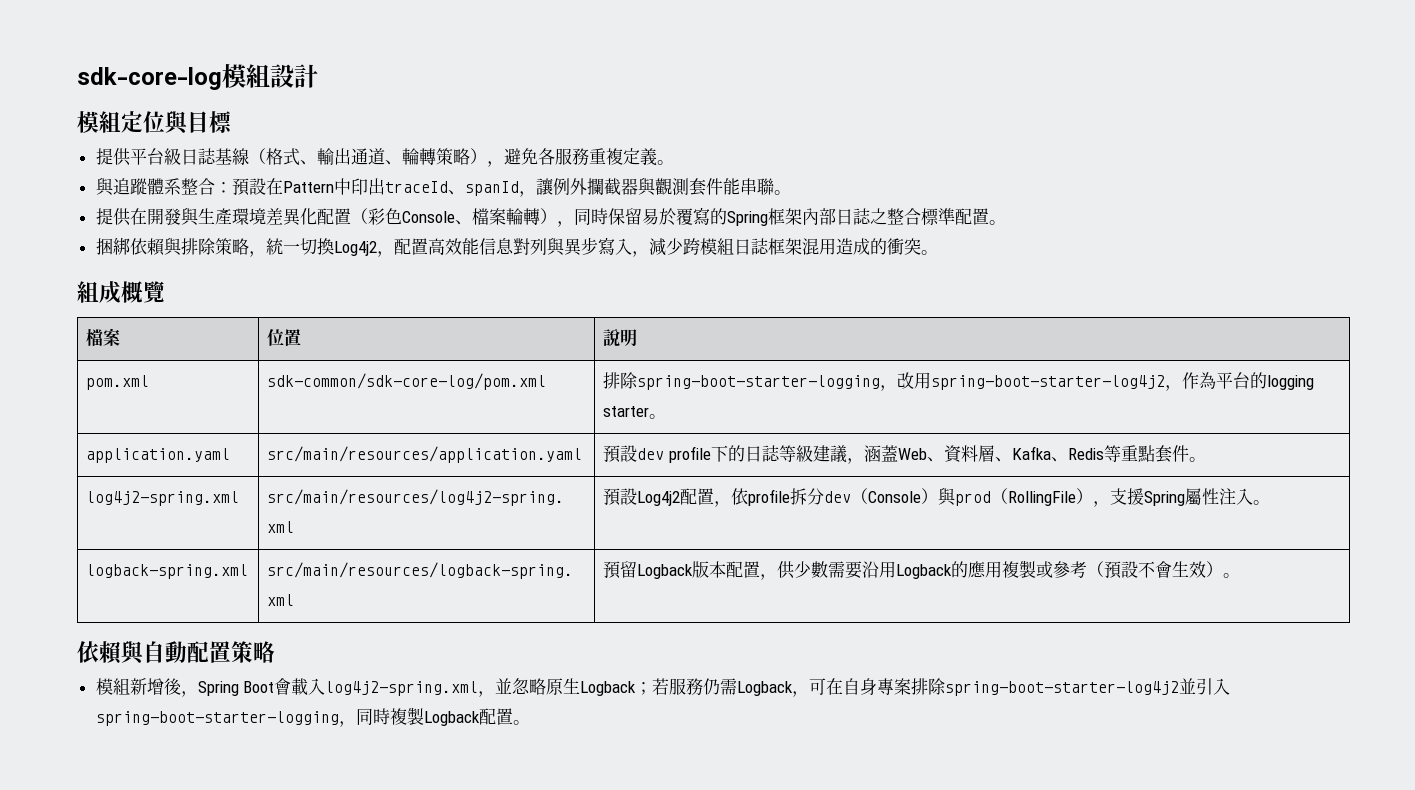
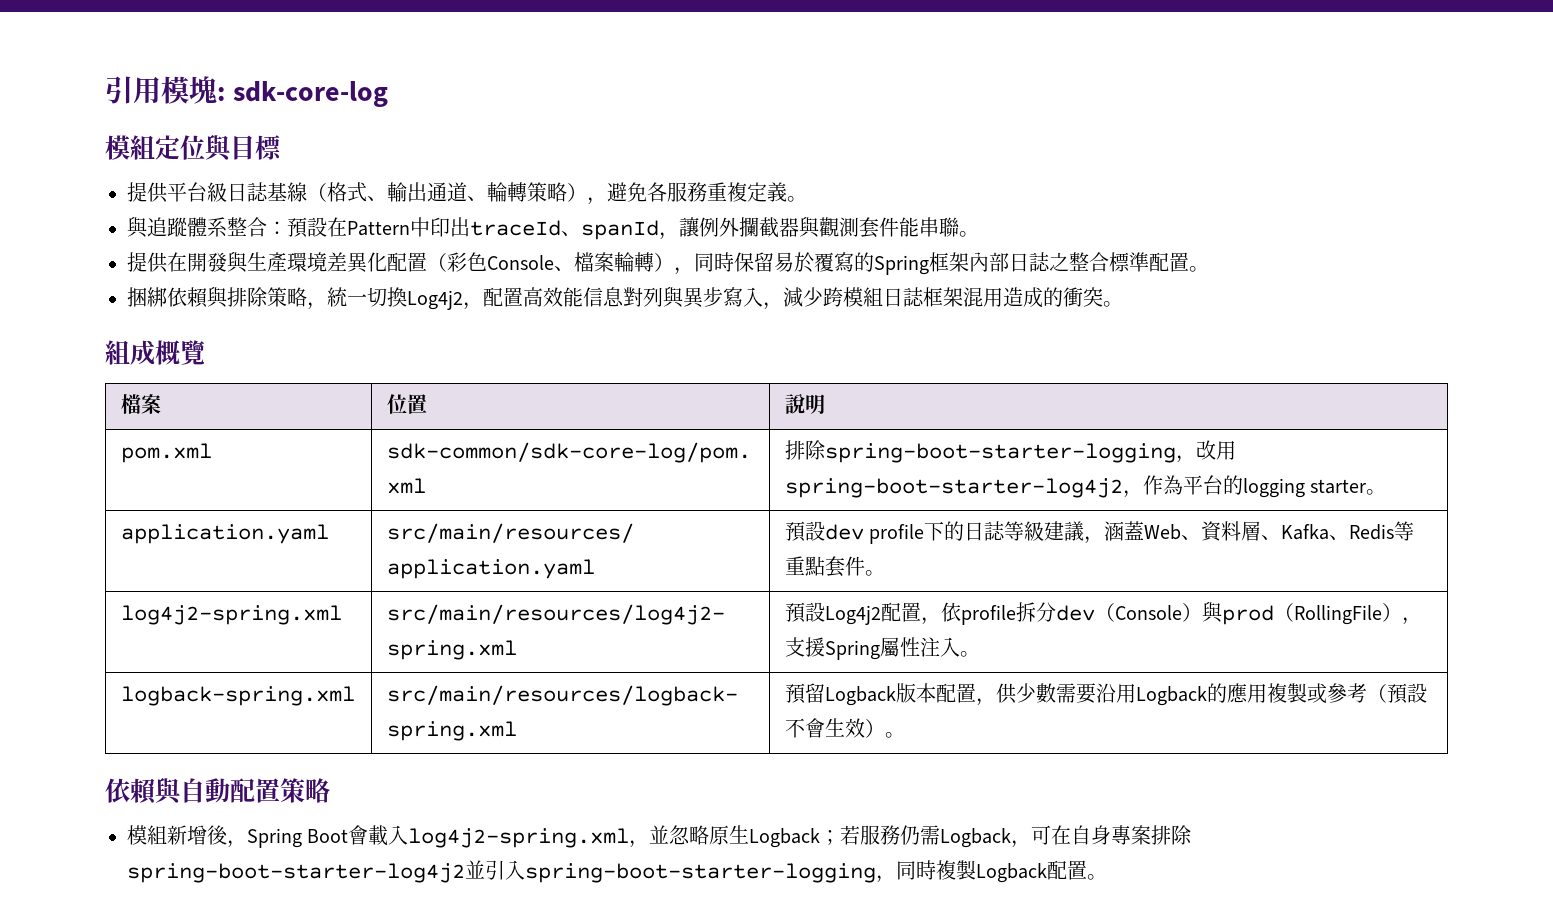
- sdk-core-log模組設計
+ 引用模塊: sdk-core-log

